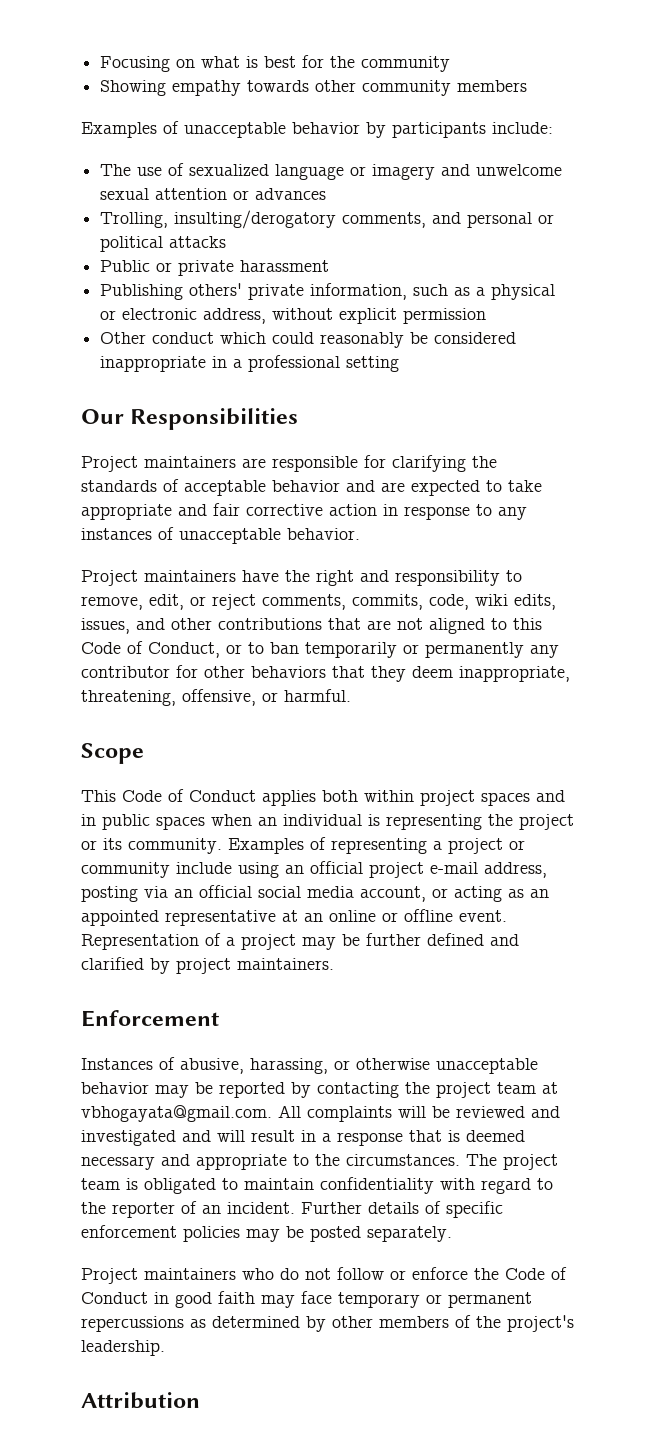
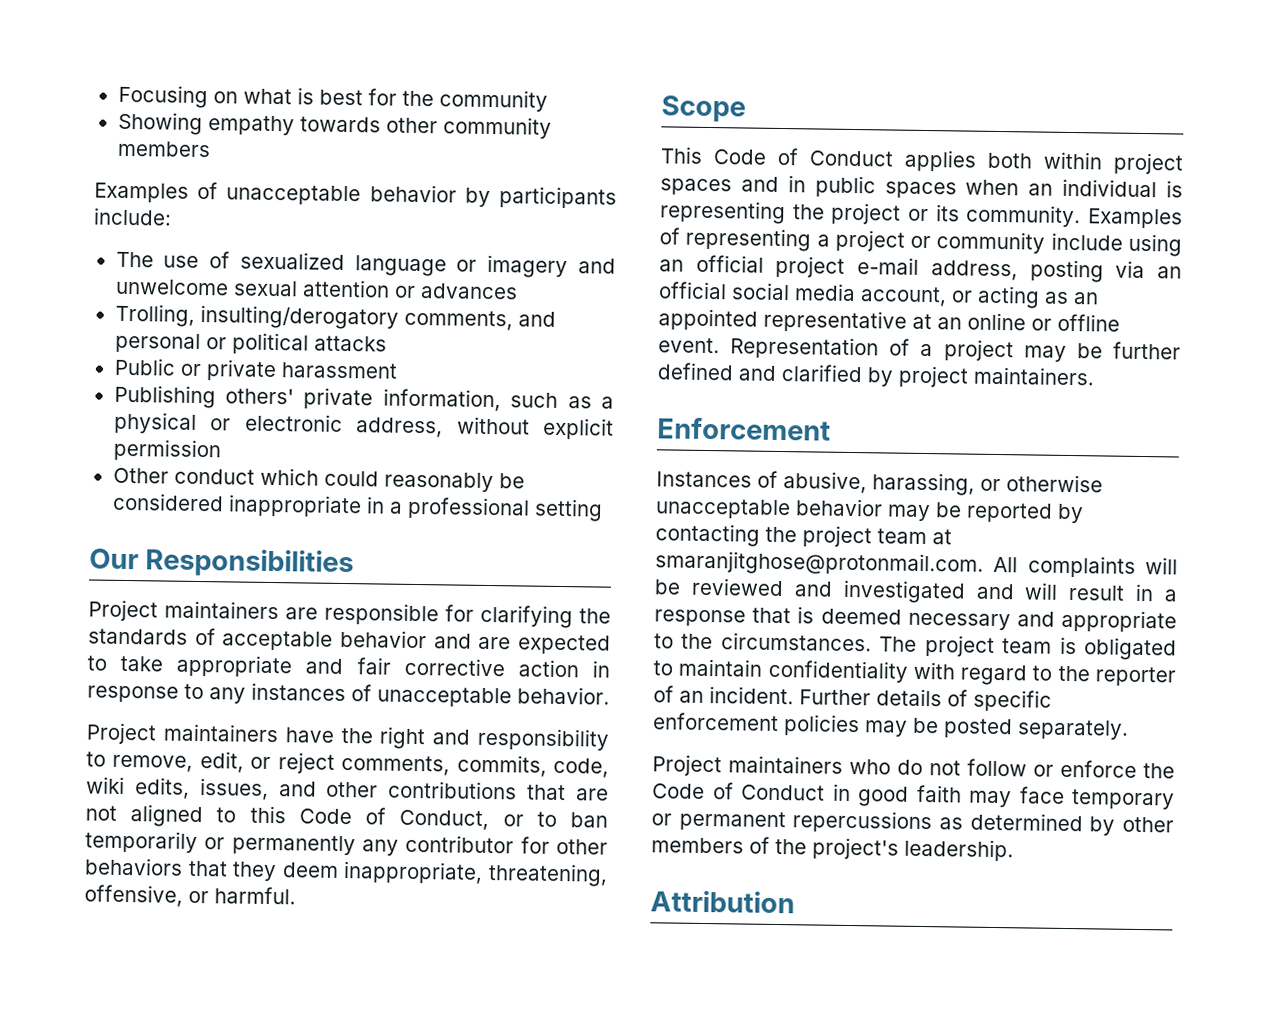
- Instances of abusive, harassing, or otherwise unacceptable behavior may be reported by contacting the project team at vbhogayata@gmail.com. All complaints will be reviewed and investigated and will result in a response that is deemed necessary and appropriate to the circumstances.
+ Instances of abusive, harassing, or otherwise unacceptable behavior may be reported by contacting the project team at smaranjitghose@protonmail.com. All complaints will be reviewed and investigated and will result in a response that is deemed necessary and appropriate to the circumstances.

